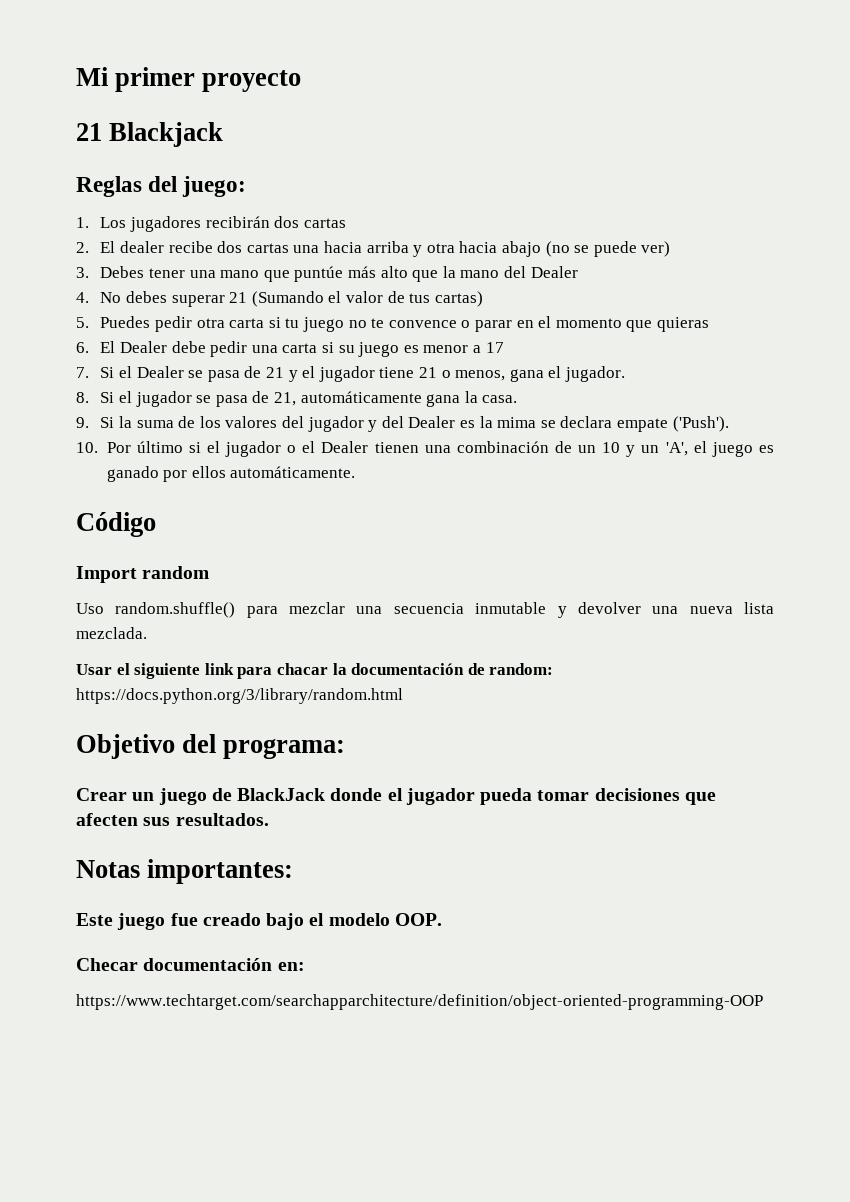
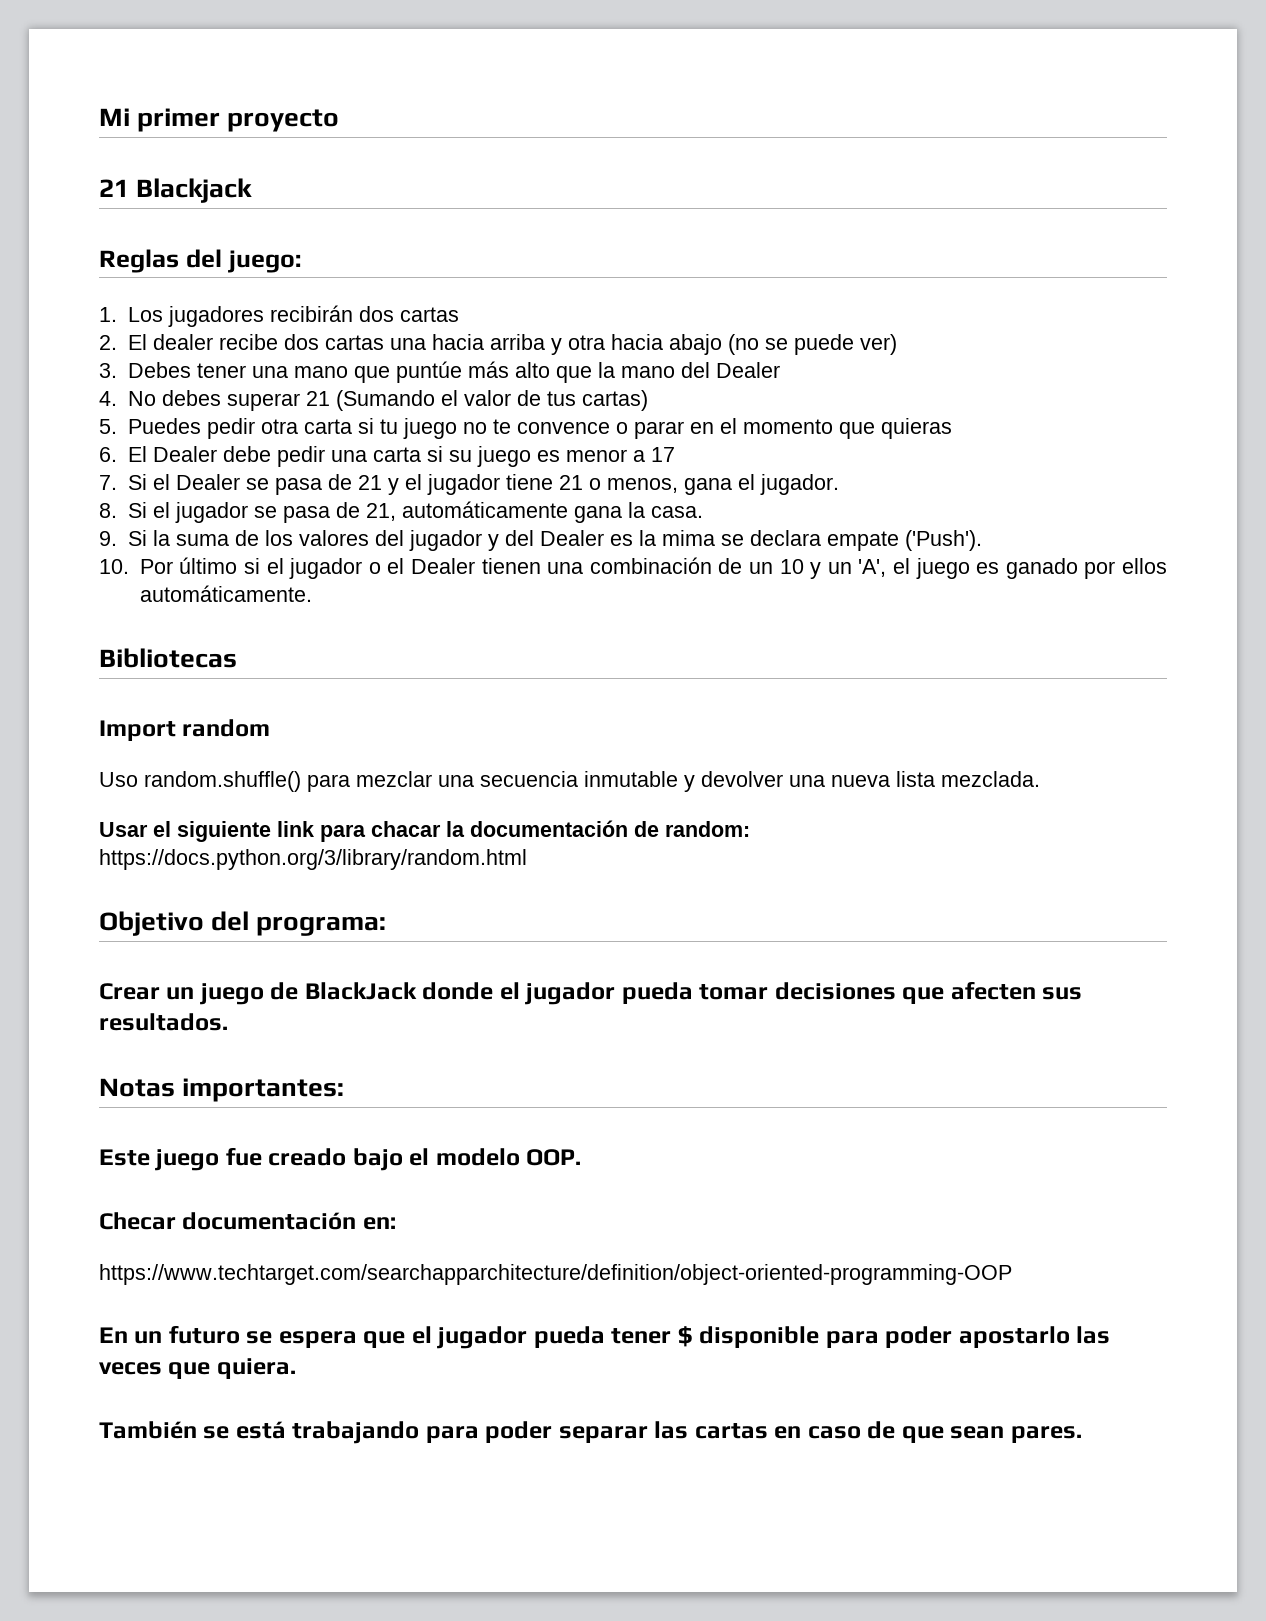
- Código
+ Bibliotecas
+ En un futuro se espera que el jugador pueda tener $ disponible para poder apostarlo las veces que quiera.
+ También se está trabajando para poder separar las cartas en caso de que sean pares.

